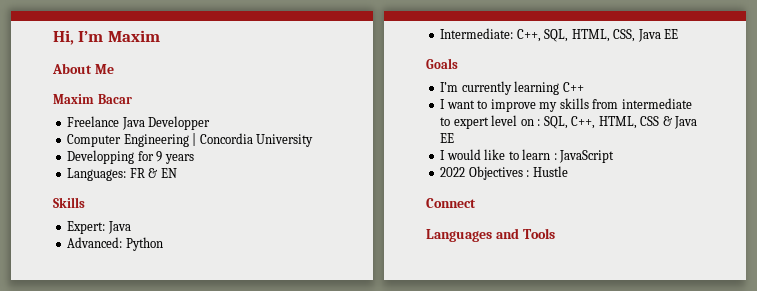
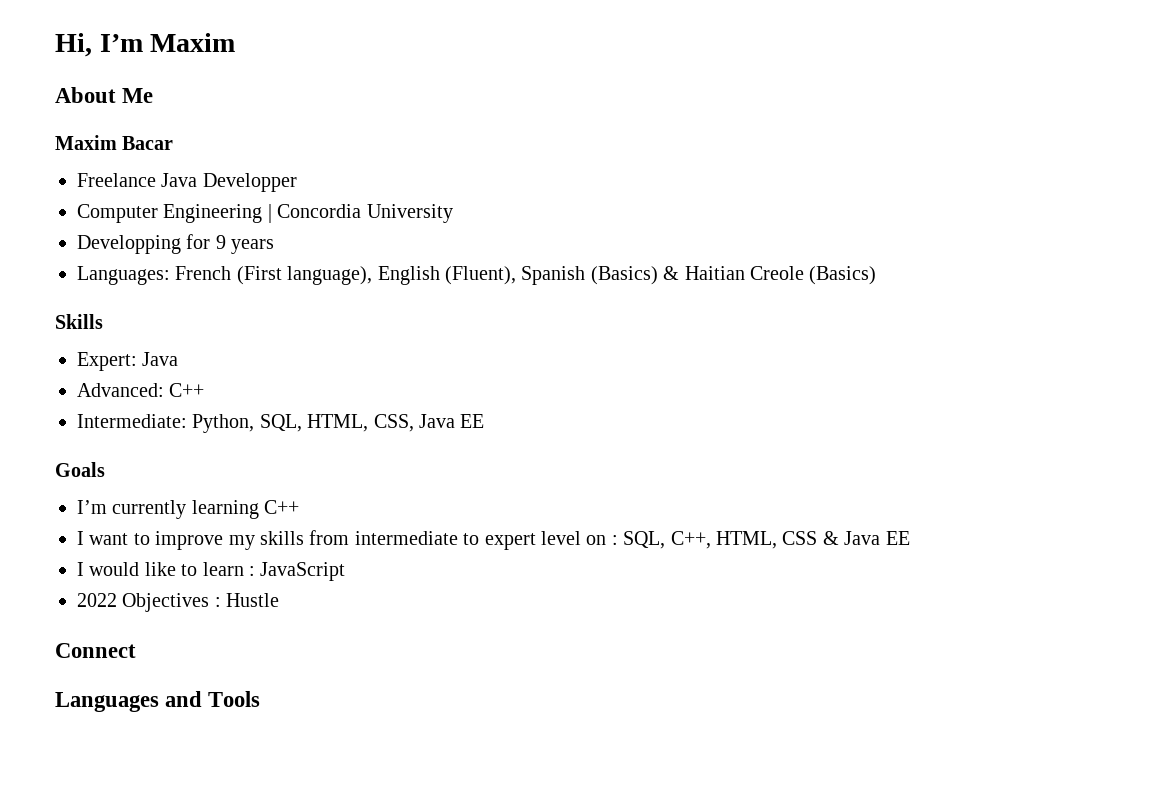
- Languages: FR & EN
+ Languages: French (First language), English (Fluent), Spanish (Basics) & Haitian Creole (Basics)
- Advanced: Python
+ Advanced: C++
- Intermediate: C++, SQL, HTML, CSS, Java EE
+ Intermediate: Python, SQL, HTML, CSS, Java EE

